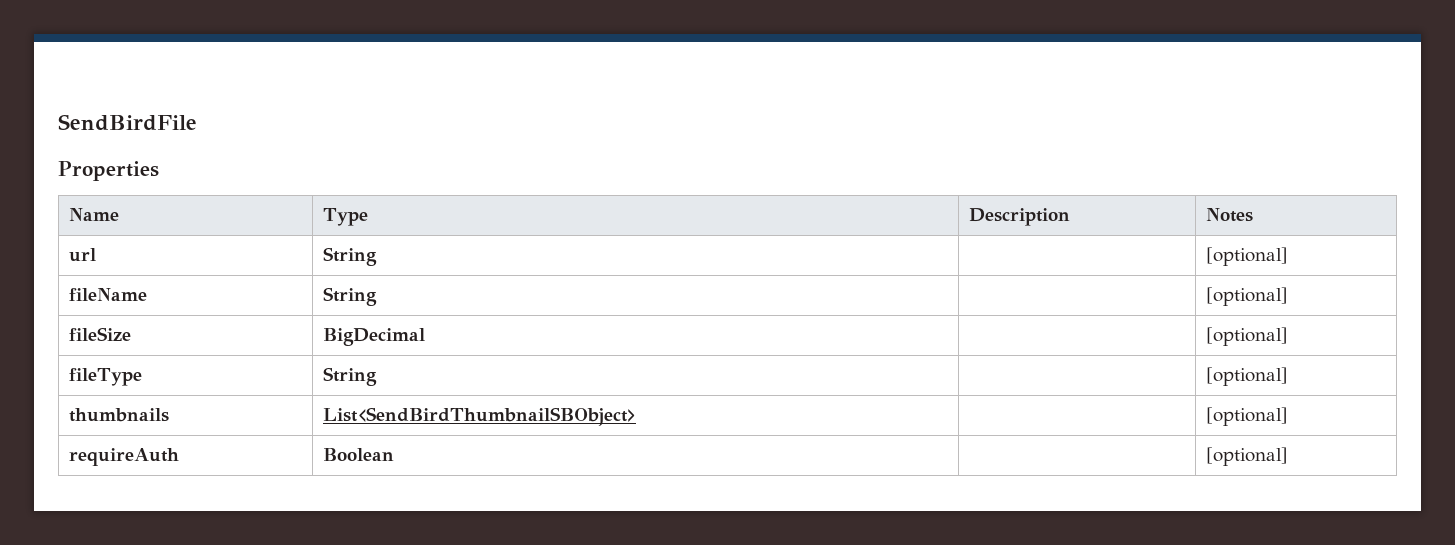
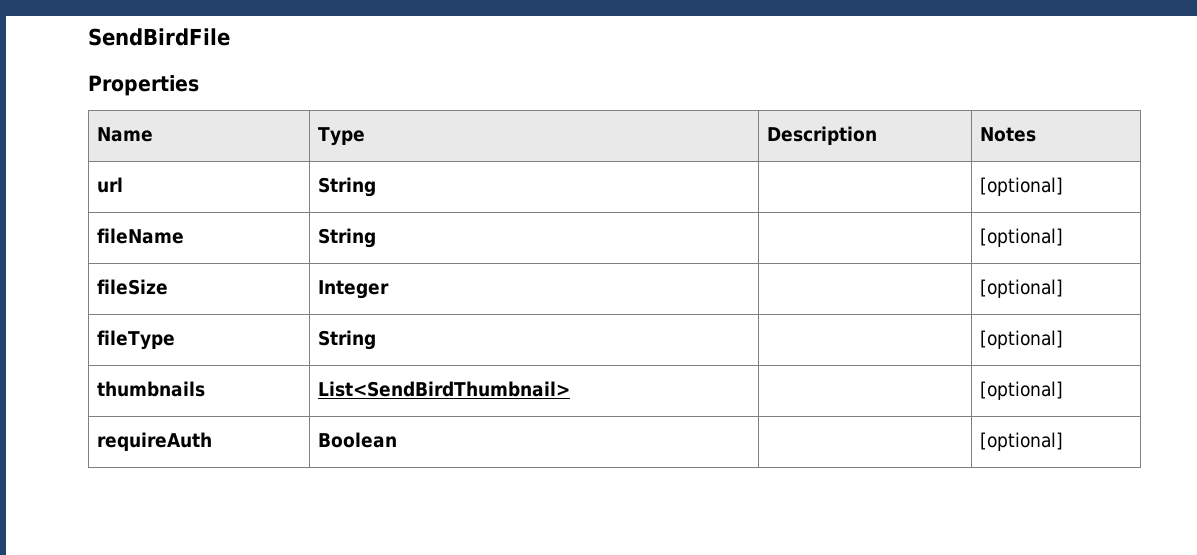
- fileSize | BigDecimal | | [optional]
+ fileSize | Integer | | [optional]
- thumbnails | List<SendBirdThumbnailSBObject> | | [optional]
+ thumbnails | List<SendBirdThumbnail> | | [optional]

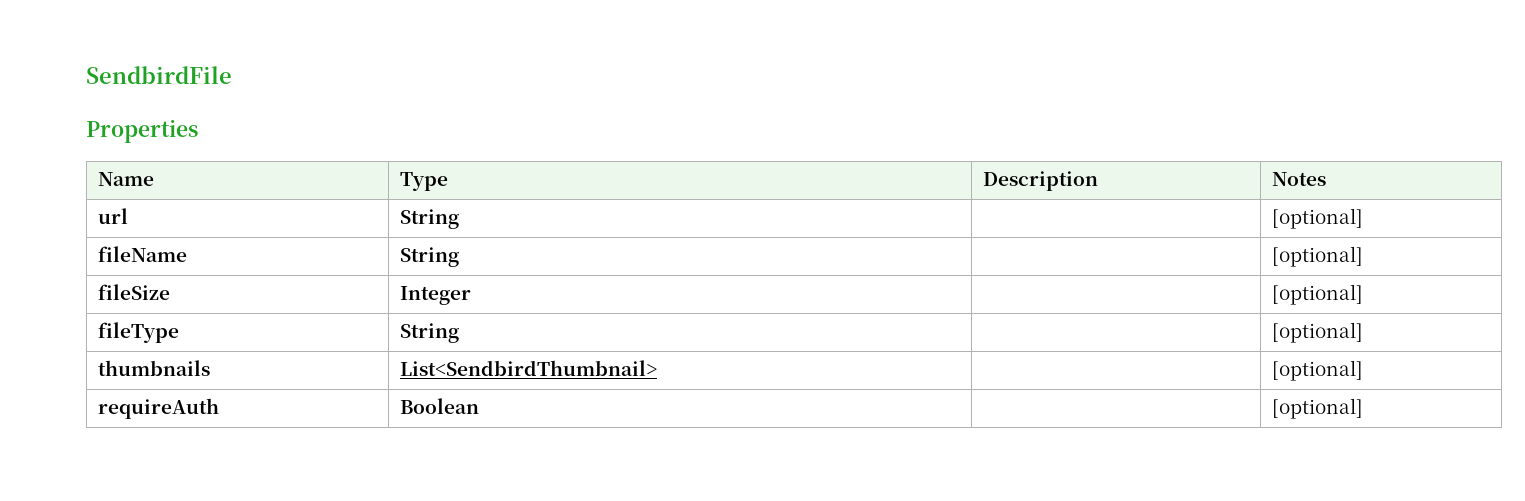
- SendBirdFile
+ SendbirdFile
- thumbnails | List<SendBirdThumbnail> | | [optional]
+ thumbnails | List<SendbirdThumbnail> | | [optional]

